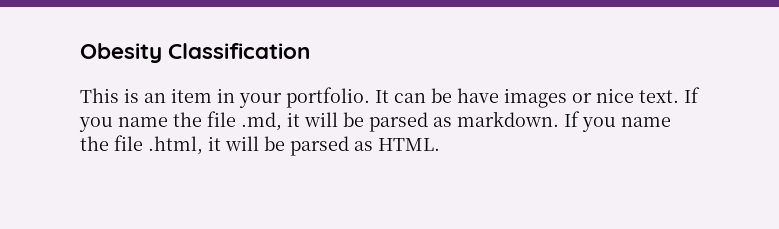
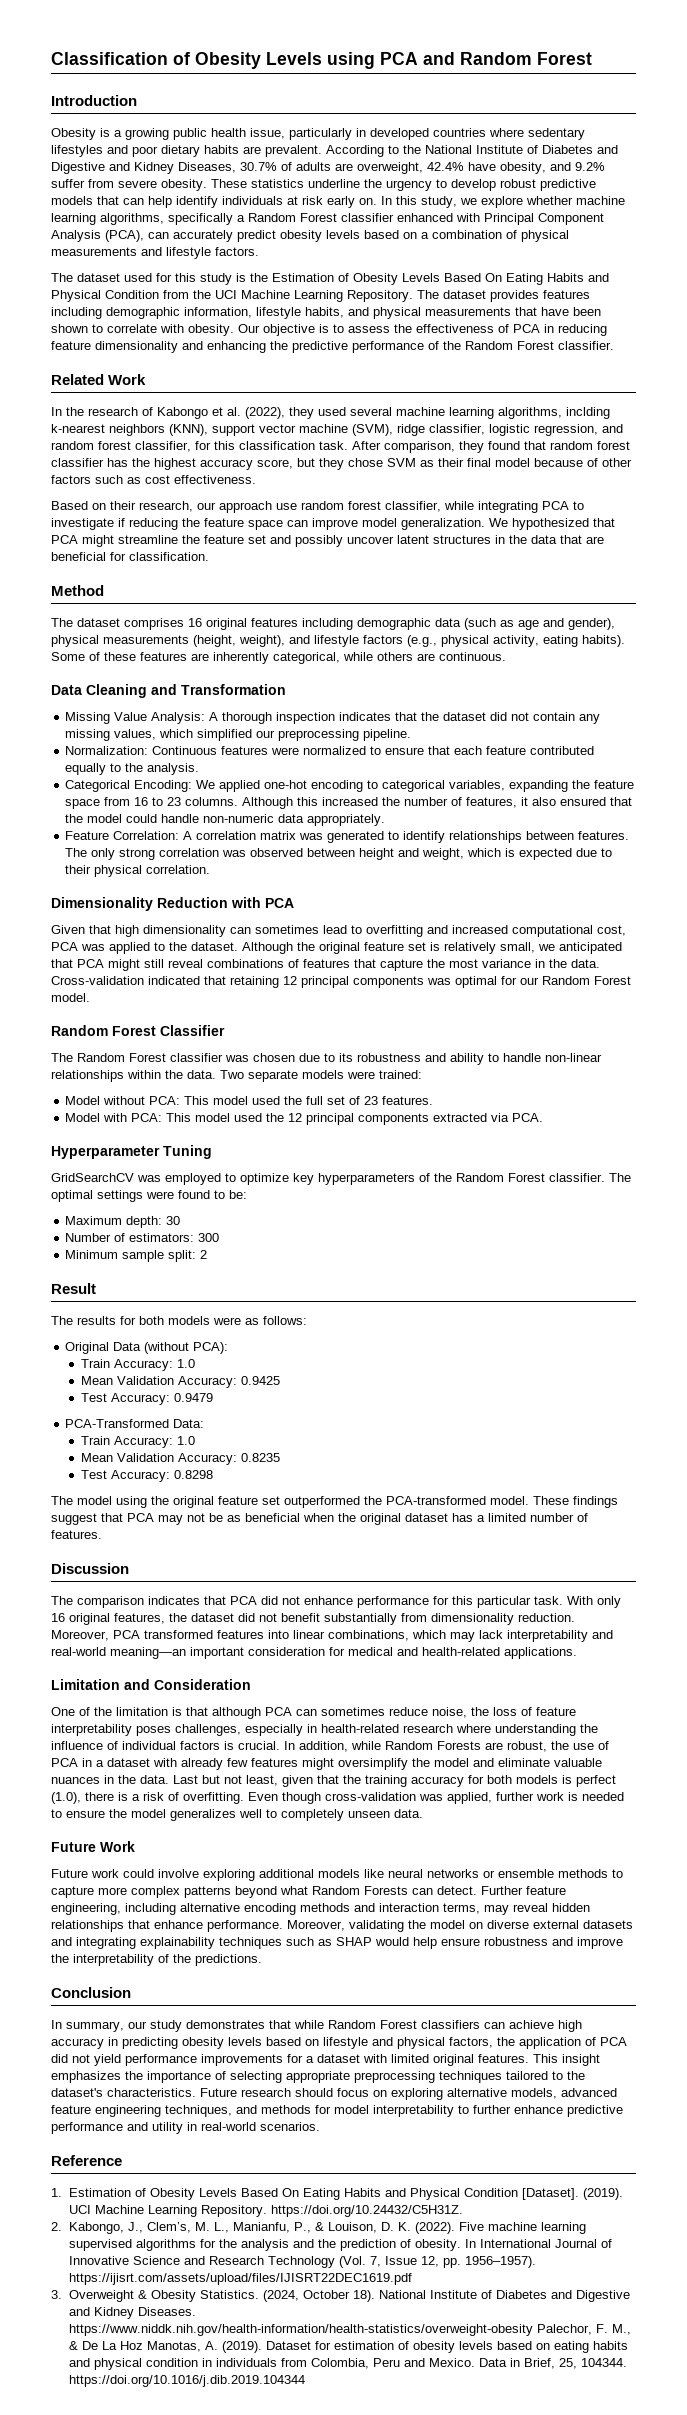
- Obesity Classification
- This is an item in your portfolio. It can be have images or nice text. If you name the file .md, it will be parsed as markdown. If you name the file .html, it will be parsed as HTML.
+ Classification of Obesity Levels using PCA and Random Forest
+ Introduction
+ Obesity is a growing public health issue, particularly in developed countries where sedentary lifestyles and poor dietary habits are prevalent. According to the National Institute of Diabetes and Digestive and Kidney Diseases, 30.7% of adults are overweight, 42.4% have obesity, and 9.2% suffer from severe obesity. These statistics underline the urgency to develop robust predictive models that can help identify individuals at risk early on. In this study, we explore whether machine learning algorithms, specifically a Random Forest classifier enhanced with Principal Component Analysis (PCA), can accurately predict obesity levels based on a combination of physical measurements and lifestyle factors.
+ The dataset used for this study is the Estimation of Obesity Levels Based On Eating Habits and Physical Condition from the UCI Machine Learning Repository. The dataset provides features including demographic information, lifestyle habits, and physical measurements that have been shown to correlate with obesity. Our objective is to assess the effectiveness of PCA in reducing feature dimensionality and enhancing the predictive performance of the Random Forest classifier.
+ Related Work
+ In the research of Kabongo et al. (2022), they used several machine learning algorithms, inclding k-nearest neighbors (KNN), support vector machine (SVM), ridge classifier, logistic regression, and random forest classifier, for this classification task. After comparison, they found that random forest classifier has the highest accuracy score, but they chose SVM as their final model because of other factors such as cost effectiveness.
+ Based on their research, our approach use random forest classifier, while integrating PCA to investigate if reducing the feature space can improve model generalization. We hypothesized that PCA might streamline the feature set and possibly uncover latent structures in the data that are beneficial for classification.
+ Method
+ The dataset comprises 16 original features including demographic data (such as age and gender), physical measurements (height, weight), and lifestyle factors (e.g., physical activity, eating habits). Some of these features are inherently categorical, while others are continuous.
+ Data Cleaning and Transformation
+ Missing Value Analysis: A thorough inspection indicates that the dataset did not contain any missing values, which simplified our preprocessing pipeline.
+ Normalization: Continuous features were normalized to ensure that each feature contributed equally to the analysis.
+ Categorical Encoding: We applied one-hot encoding to categorical variables, expanding the feature space from 16 to 23 columns. Although this increased the number of features, it also ensured that the model could handle non-numeric data appropriately.
+ Feature Correlation: A correlation matrix was generated to identify relationships between features. The only strong correlation was observed between height and weight, which is expected due to their physical correlation.
+ Dimensionality Reduction with PCA
+ Given that high dimensionality can sometimes lead to overfitting and increased computational cost, PCA was applied to the dataset. Although the original feature set is relatively small, we anticipated that PCA might still reveal combinations of features that capture the most variance in the data. Cross-validation indicated that retaining 12 principal components was optimal for our Random Forest model.
+ Random Forest Classifier
+ The Random Forest classifier was chosen due to its robustness and ability to handle non-linear relationships within the data. Two separate models were trained:
+ Model without PCA: This model used the full set of 23 features.
+ Model with PCA: This model used the 12 principal components extracted via PCA.
+ Hyperparameter Tuning
+ GridSearchCV was employed to optimize key hyperparameters of the Random Forest classifier. The optimal settings were found to be:
+ Maximum depth: 30
+ Number of estimators: 300
+ Minimum sample split: 2
+ Result
+ The results for both models were as follows:
+ Original Data (without PCA):
+ Train Accuracy: 1.0
+ Mean Validation Accuracy: 0.9425
+ Test Accuracy: 0.9479
+ PCA-Transformed Data:
+ Train Accuracy: 1.0
+ Mean Validation Accuracy: 0.8235
+ Test Accuracy: 0.8298
+ The model using the original feature set outperformed the PCA-transformed model. These findings suggest that PCA may not be as beneficial when the original dataset has a limited number of features.
+ Discussion
+ The comparison indicates that PCA did not enhance performance for this particular task. With only 16 original features, the dataset did not benefit substantially from dimensionality reduction. Moreover, PCA transformed features into linear combinations, which may lack interpretability and real-world meaning—an important consideration for medical and health-related applications.
+ Limitation and Consideration
+ One of the limitation is that although PCA can sometimes reduce noise, the loss of feature interpretability poses challenges, especially in health-related research where understanding the influence of individual factors is crucial. In addition, while Random Forests are robust, the use of PCA in a dataset with already few features might oversimplify the model and eliminate valuable nuances in the data. Last but not least, given that the training accuracy for both models is perfect (1.0), there is a risk of overfitting. Even though cross-validation was applied, further work is needed to ensure the model generalizes well to completely unseen data.
+ Future Work
+ Future work could involve exploring additional models like neural networks or ensemble methods to capture more complex patterns beyond what Random Forests can detect. Further feature engineering, including alternative encoding methods and interaction terms, may reveal hidden relationships that enhance performance. Moreover, validating the model on diverse external datasets and integrating explainability techniques such as SHAP would help ensure robustness and improve the interpretability of the predictions.
+ Conclusion
+ In summary, our study demonstrates that while Random Forest classifiers can achieve high accuracy in predicting obesity levels based on lifestyle and physical factors, the application of PCA did not yield performance improvements for a dataset with limited original features. This insight emphasizes the importance of selecting appropriate preprocessing techniques tailored to the dataset's characteristics. Future research should focus on exploring alternative models, advanced feature engineering techniques, and methods for model interpretability to further enhance predictive performance and utility in real-world scenarios.
+ Reference
+ 1. Estimation of Obesity Levels Based On Eating Habits and Physical Condition [Dataset]. (2019). UCI Machine Learning Repository. https://doi.org/10.24432/C5H31Z.
+ 2. Kabongo, J., Clem’s, M. L., Manianfu, P., & Louison, D. K. (2022). Five machine learning supervised algorithms for the analysis and the prediction of obesity. In International Journal of Innovative Science and Research Technology (Vol. 7, Issue 12, pp. 1956–1957). https://ijisrt.com/assets/upload/files/IJISRT22DEC1619.pdf
+ 3. Overweight & Obesity Statistics. (2024, October 18). National Institute of Diabetes and Digestive and Kidney Diseases. https://www.niddk.nih.gov/health-information/health-statistics/overweight-obesity Palechor, F. M., & De La Hoz Manotas, A. (2019). Dataset for estimation of obesity levels based on eating habits and physical condition in individuals from Colombia, Peru and Mexico. Data in Brief, 25, 104344. https://doi.org/10.1016/j.dib.2019.104344

